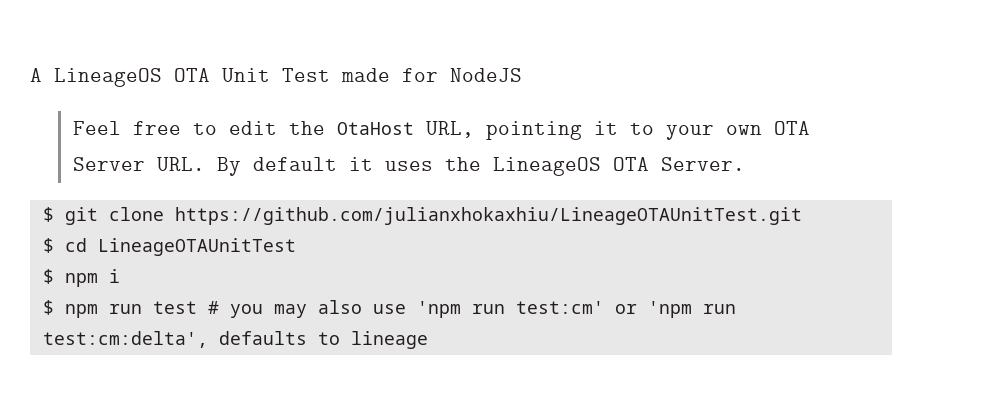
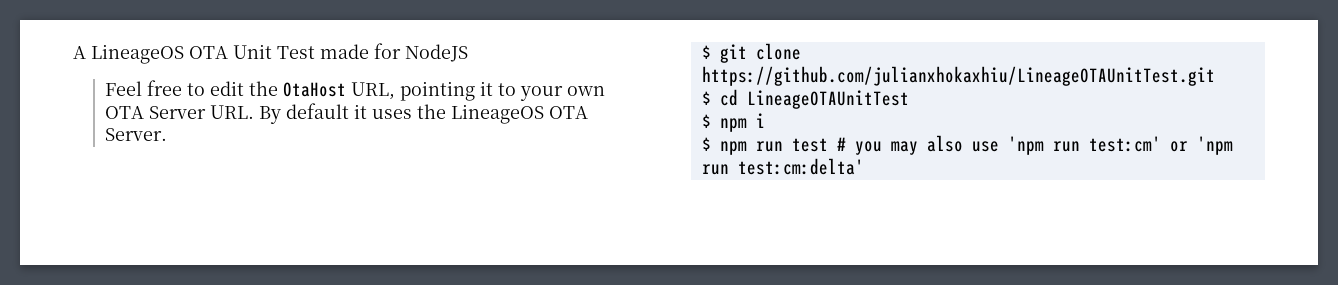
- $ npm run test # you may also use 'npm run test:cm' or 'npm run test:cm:delta', defaults to lineage
+ $ npm run test # you may also use 'npm run test:cm' or 'npm run test:cm:delta'

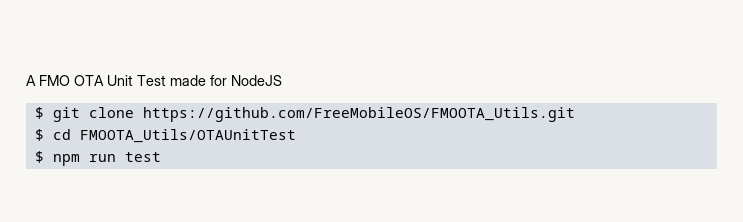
- A LineageOS OTA Unit Test made for NodeJS
+ A FMO OTA Unit Test made for NodeJS
- Feel free to edit the OtaHost URL, pointing it to your own OTA Server URL. By default it uses the LineageOS OTA Server.
- $ git clone https://github.com/julianxhokaxhiu/LineageOTAUnitTest.git
+ $ git clone https://github.com/FreeMobileOS/FMOOTA_Utils.git
- $ cd LineageOTAUnitTest
- $ npm i
+ $ cd FMOOTA_Utils/OTAUnitTest
- $ npm run test # you may also use 'npm run test:cm' or 'npm run test:cm:delta'
+ $ npm run test

